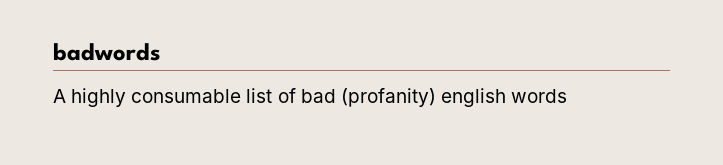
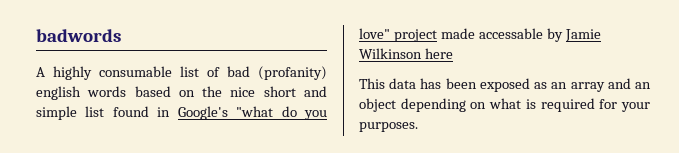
- A highly consumable list of bad (profanity) english words
+ A highly consumable list of bad (profanity) english words based on the nice short and simple list found in Google's "what do you love" project made accessable by Jamie Wilkinson here
+ This data has been exposed as an array and an object depending on what is required for your purposes.

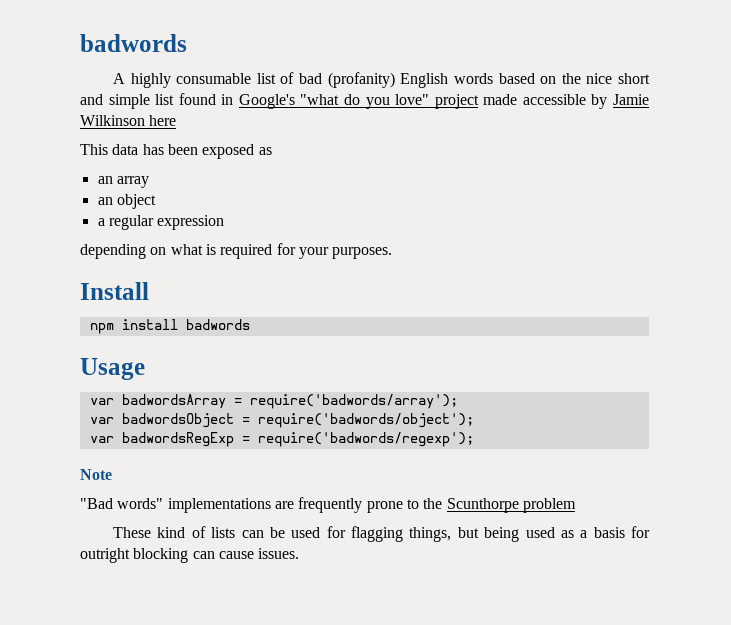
- A highly consumable list of bad (profanity) english words based on the nice short and simple list found in Google's "what do you love" project made accessable by Jamie Wilkinson here
+ A highly consumable list of bad (profanity) English words based on the nice short and simple list found in Google's "what do you love" project made accessible by Jamie Wilkinson here
- This data has been exposed as an array and an object depending on what is required for your purposes.
+ This data has been exposed as
+ an array
+ an object
+ a regular expression
+ depending on what is required for your purposes.
+ Install
+ npm install badwords
+ Usage
+ var badwordsArray = require('badwords/array');
+ var badwordsObject = require('badwords/object');
+ var badwordsRegExp = require('badwords/regexp');
+ Note
+ "Bad words" implementations are frequently prone to the Scunthorpe problem
+ These kind of lists can be used for flagging things, but being used as a basis for outright blocking can cause issues.

